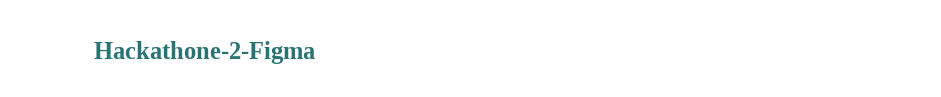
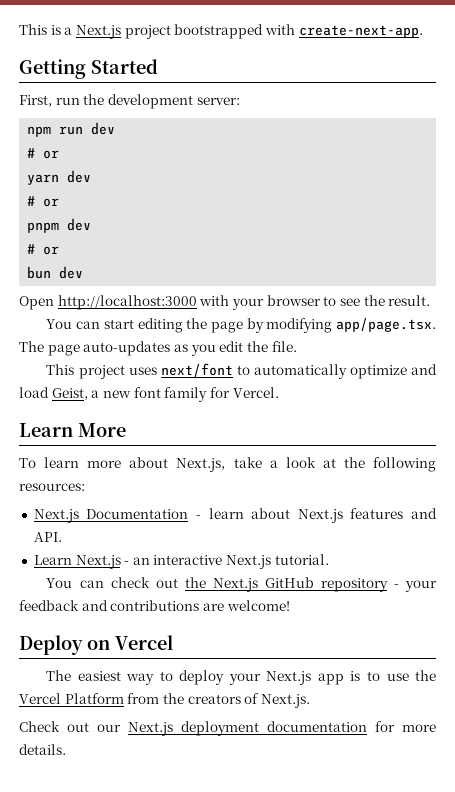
- Hackathone-2-Figma
+ This is a Next.js project bootstrapped with create-next-app.
+ Getting Started
+ First, run the development server:
+ npm run dev
+ # or
+ yarn dev
+ # or
+ pnpm dev
+ # or
+ bun dev
+ Open http://localhost:3000 with your browser to see the result.
+ You can start editing the page by modifying app/page.tsx. The page auto-updates as you edit the file.
+ This project uses next/font to automatically optimize and load Geist, a new font family for Vercel.
+ Learn More
+ To learn more about Next.js, take a look at the following resources:
+ Next.js Documentation - learn about Next.js features and API.
+ Learn Next.js - an interactive Next.js tutorial.
+ You can check out the Next.js GitHub repository - your feedback and contributions are welcome!
+ Deploy on Vercel
+ The easiest way to deploy your Next.js app is to use the Vercel Platform from the creators of Next.js.
+ Check out our Next.js deployment documentation for more details.

